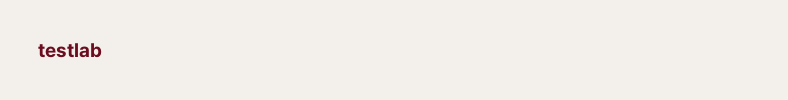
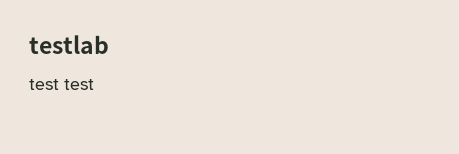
+ test test

